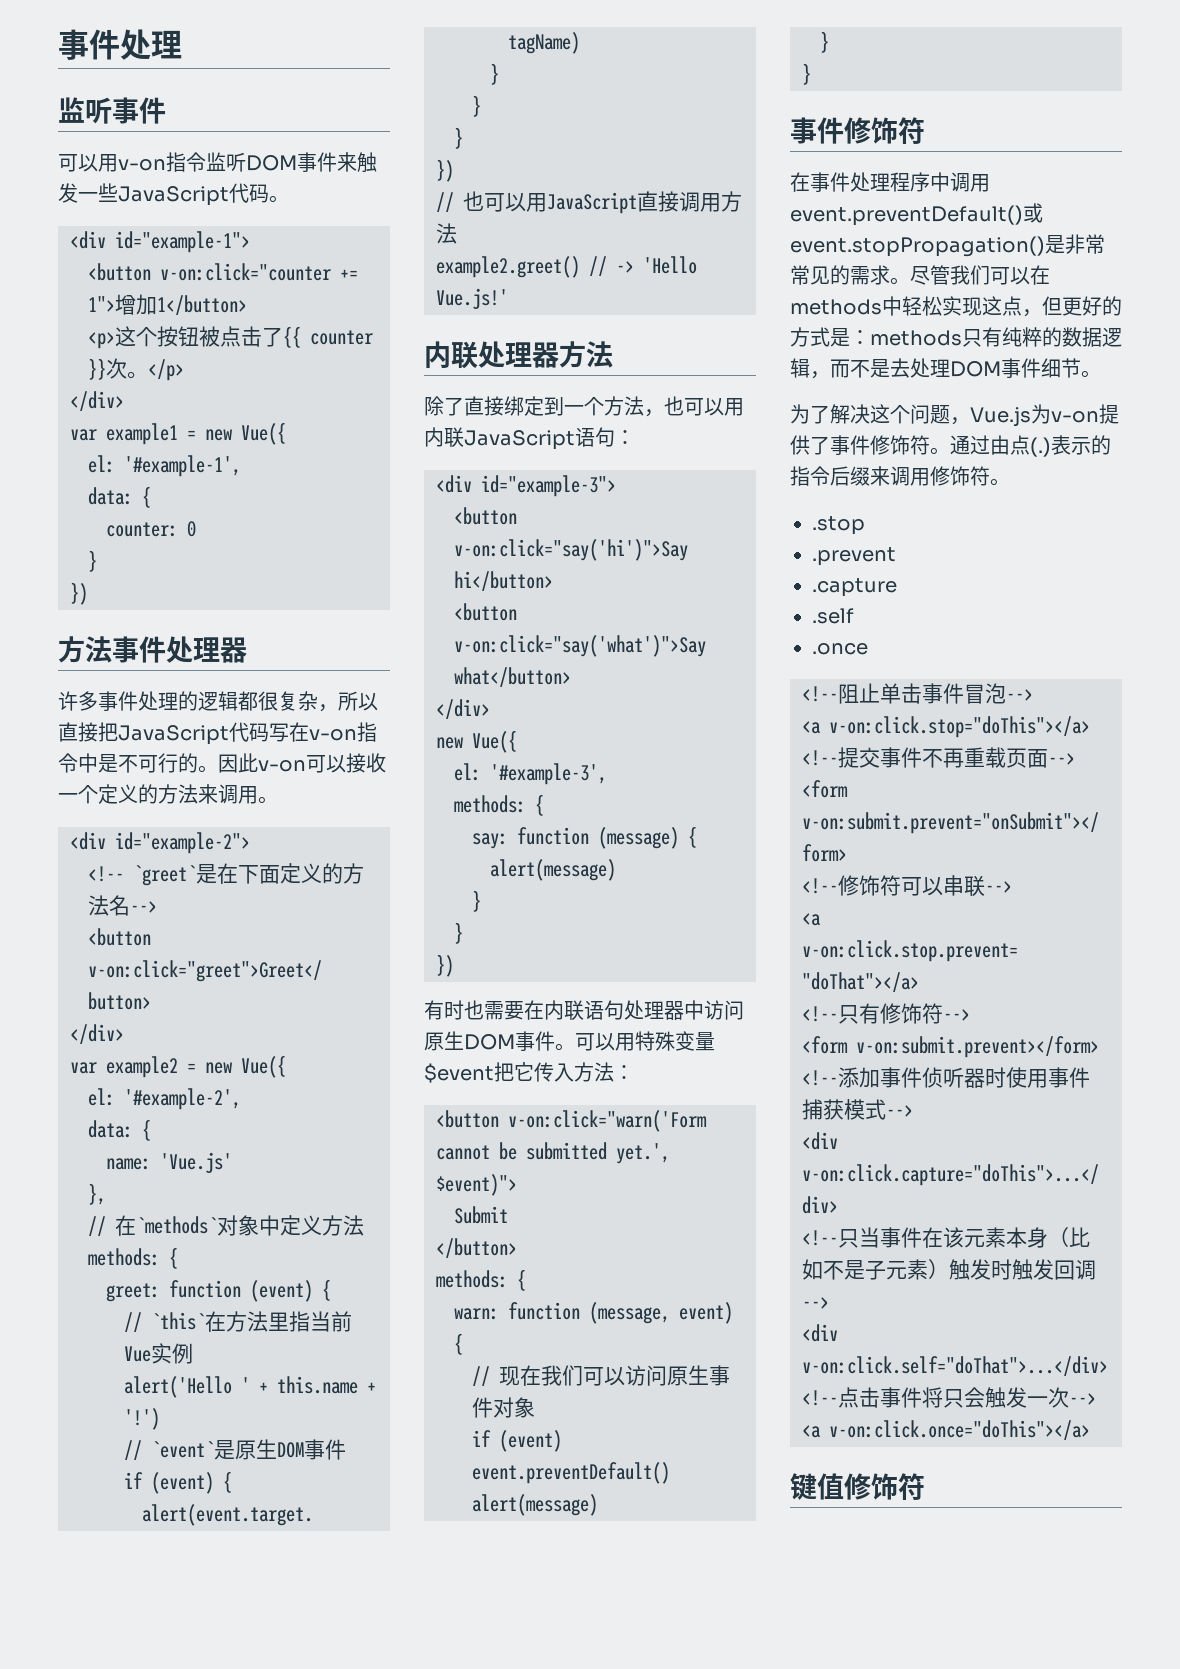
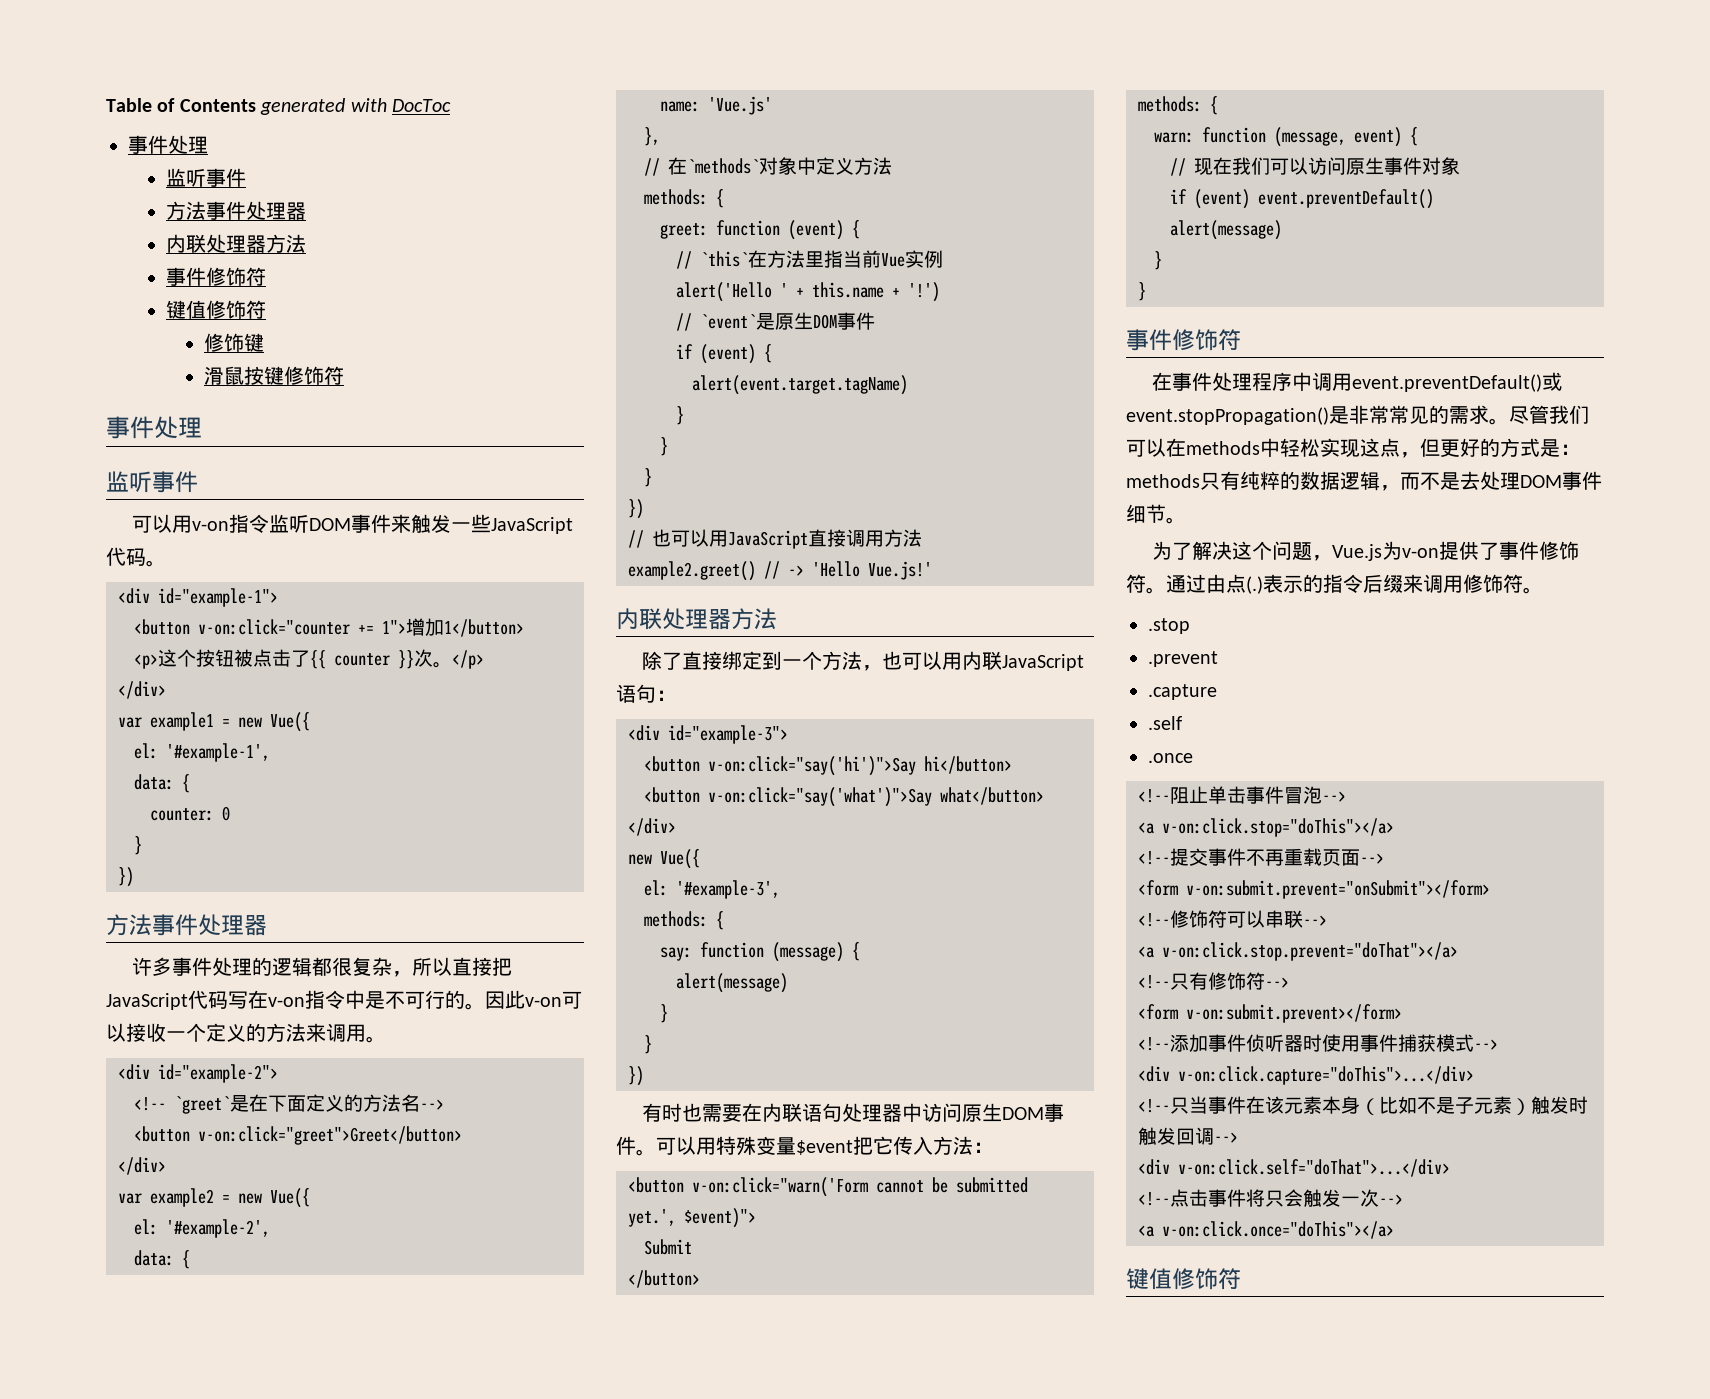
+ Table of Contents generated with DocToc
+ 事件处理
+ 监听事件
+ 方法事件处理器
+ 内联处理器方法
+ 事件修饰符
+ 键值修饰符
+ 修饰键
+ 滑鼠按键修饰符

